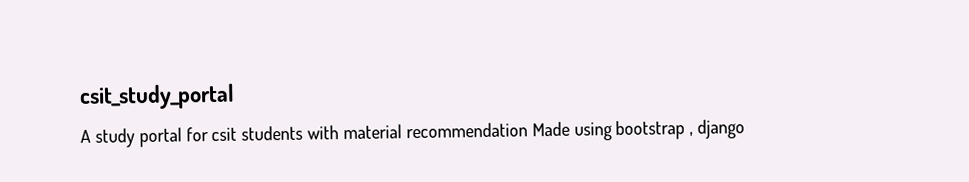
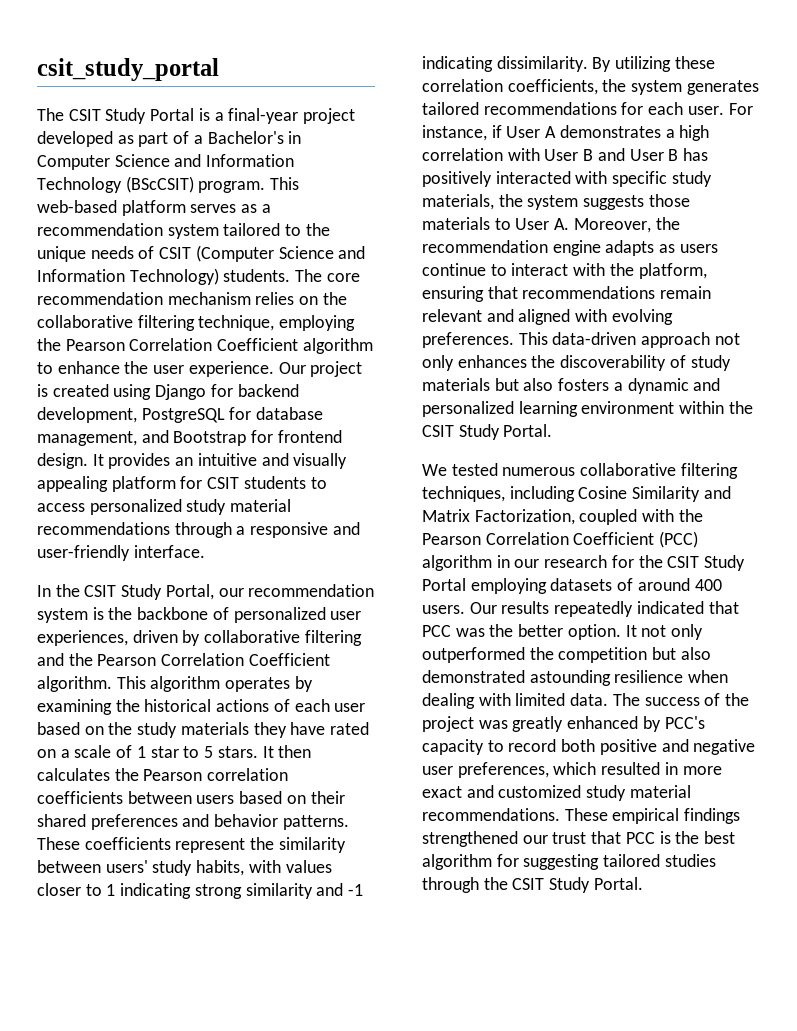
- A study portal for csit students with material recommendation Made using bootstrap , django
+ The CSIT Study Portal is a final-year project developed as part of a Bachelor's in Computer Science and Information Technology (BScCSIT) program. This web-based platform serves as a recommendation system tailored to the unique needs of CSIT (Computer Science and Information Technology) students. The core recommendation mechanism relies on the collaborative filtering technique, employing the Pearson Correlation Coefficient algorithm to enhance the user experience. Our project is created using Django for backend development, PostgreSQL for database management, and Bootstrap for frontend design. It provides an intuitive and visually appealing platform for CSIT students to access personalized study material recommendations through a responsive and user-friendly interface.
+ In the CSIT Study Portal, our recommendation system is the backbone of personalized user experiences, driven by collaborative filtering and the Pearson Correlation Coefficient algorithm. This algorithm operates by examining the historical actions of each user based on the study materials they have rated on a scale of 1 star to 5 stars. It then calculates the Pearson correlation coefficients between users based on their shared preferences and behavior patterns. These coefficients represent the similarity between users' study habits, with values closer to 1 indicating strong similarity and -1 indicating dissimilarity. By utilizing these correlation coefficients, the system generates tailored recommendations for each user. For instance, if User A demonstrates a high correlation with User B and User B has positively interacted with specific study materials, the system suggests those materials to User A. Moreover, the recommendation engine adapts as users continue to interact with the platform, ensuring that recommendations remain relevant and aligned with evolving preferences. This data-driven approach not only enhances the discoverability of study materials but also fosters a dynamic and personalized learning environment within the CSIT Study Portal.
+ We tested numerous collaborative filtering techniques, including Cosine Similarity and Matrix Factorization, coupled with the Pearson Correlation Coefficient (PCC) algorithm in our research for the CSIT Study Portal employing datasets of around 400 users. Our results repeatedly indicated that PCC was the better option. It not only outperformed the competition but also demonstrated astounding resilience when dealing with limited data. The success of the project was greatly enhanced by PCC's capacity to record both positive and negative user preferences, which resulted in more exact and customized study material recommendations. These empirical findings strengthened our trust that PCC is the best algorithm for suggesting tailored studies through the CSIT Study Portal.

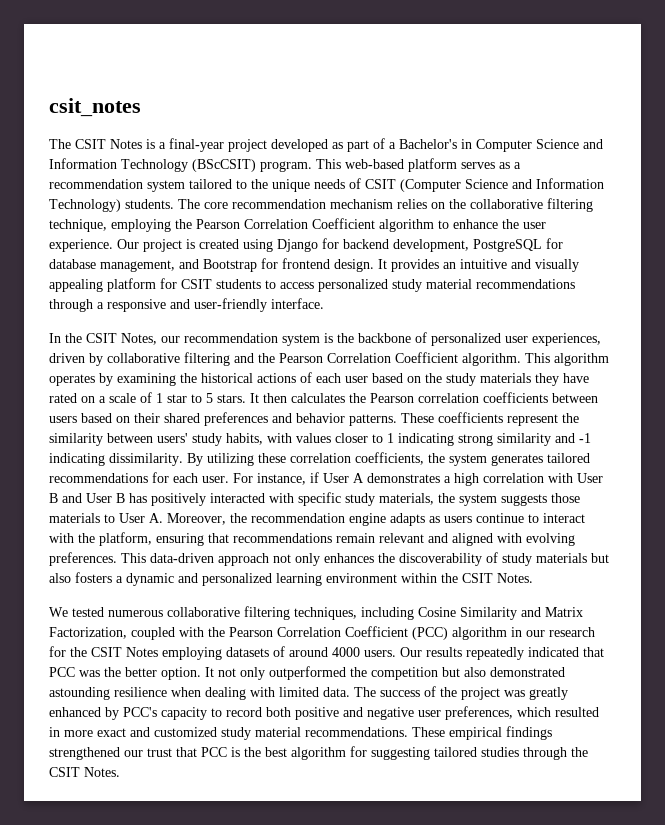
- csit_study_portal
+ csit_notes
- The CSIT Study Portal is a final-year project developed as part of a Bachelor's in Computer Science and Information Technology (BScCSIT) program.
+ The CSIT Notes is a final-year project developed as part of a Bachelor's in Computer Science and Information Technology (BScCSIT) program.
- In the CSIT Study Portal, our recommendation system is the backbone of personalized user experiences, driven by collaborative filtering and the Pearson Correlation Coefficient algorithm.
+ In the CSIT Notes, our recommendation system is the backbone of personalized user experiences, driven by collaborative filtering and the Pearson Correlation Coefficient algorithm.
- This data-driven approach not only enhances the discoverability of study materials but also fosters a dynamic and personalized learning environment within the CSIT Study Portal.
+ This data-driven approach not only enhances the discoverability of study materials but also fosters a dynamic and personalized learning environment within the CSIT Notes.
- We tested numerous collaborative filtering techniques, including Cosine Similarity and Matrix Factorization, coupled with the Pearson Correlation Coefficient (PCC) algorithm in our research for the CSIT Study Portal employing datasets of around 400 users.
+ We tested numerous collaborative filtering techniques, including Cosine Similarity and Matrix Factorization, coupled with the Pearson Correlation Coefficient (PCC) algorithm in our research for the CSIT Notes employing datasets of around 4000 users.
- These empirical findings strengthened our trust that PCC is the best algorithm for suggesting tailored studies through the CSIT Study Portal.
+ These empirical findings strengthened our trust that PCC is the best algorithm for suggesting tailored studies through the CSIT Notes.

